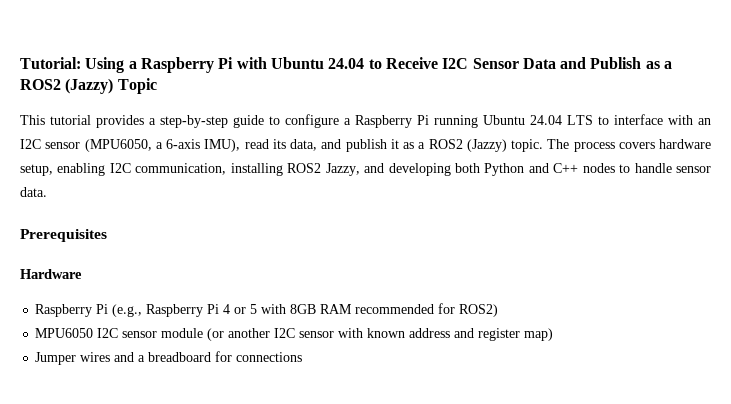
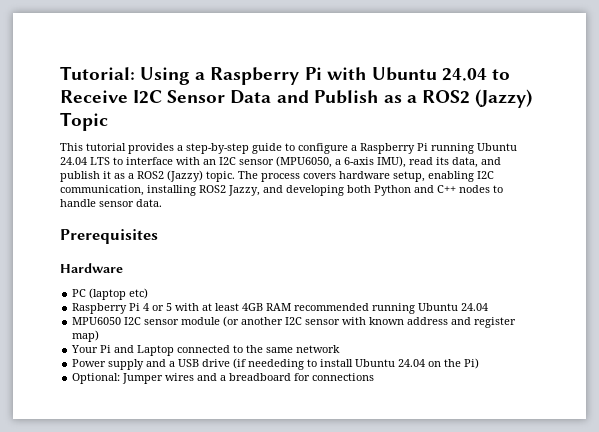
- Raspberry Pi (e.g., Raspberry Pi 4 or 5 with 8GB RAM recommended for ROS2)
+ PC (laptop etc)
+ Raspberry Pi 4 or 5 with at least 4GB RAM recommended running Ubuntu 24.04
- Jumper wires and a breadboard for connections
+ Your Pi and Laptop connected to the same network
+ Power supply and a USB drive (if neededing to install Ubuntu 24.04 on the Pi)
+ Optional: Jumper wires and a breadboard for connections

